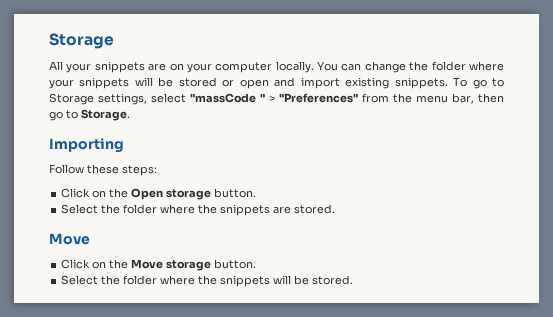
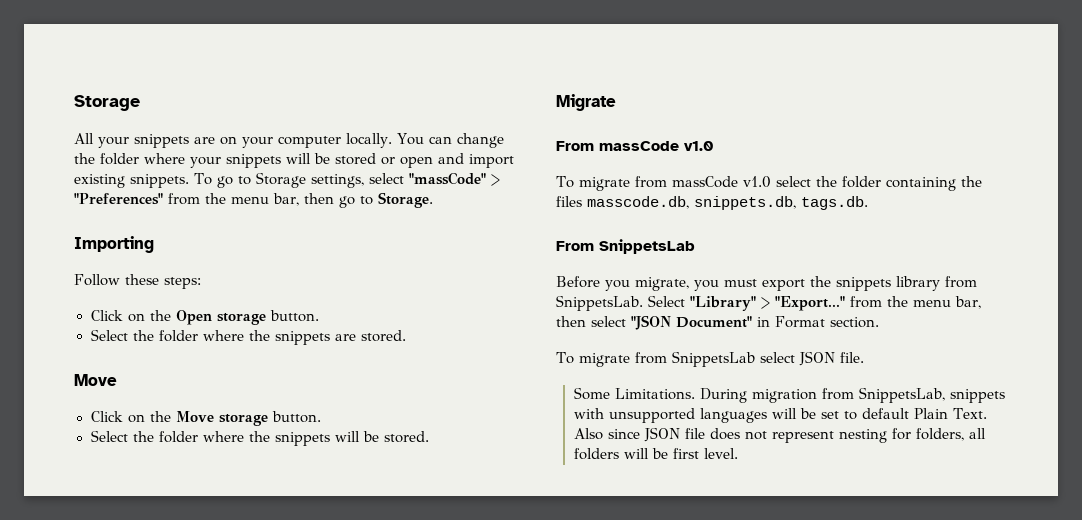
- To go to Storage settings, select "massCode " > "Preferences" from the menu bar, then go to Storage.
+ To go to Storage settings, select "massCode" > "Preferences" from the menu bar, then go to Storage.
+ Migrate
+ From massCode v1.0
+ To migrate from massCode v1.0 select the folder containing the files masscode.db, snippets.db, tags.db.
+ From SnippetsLab
+ Before you migrate, you must export the snippets library from SnippetsLab. Select "Library" > "Export..." from the menu bar, then select "JSON Document" in Format section.
+ To migrate from SnippetsLab select JSON file.
+ Some Limitations. During migration from SnippetsLab, snippets with unsupported languages will be set to default Plain Text. Also since JSON file does not represent nesting for folders, all folders will be first level.

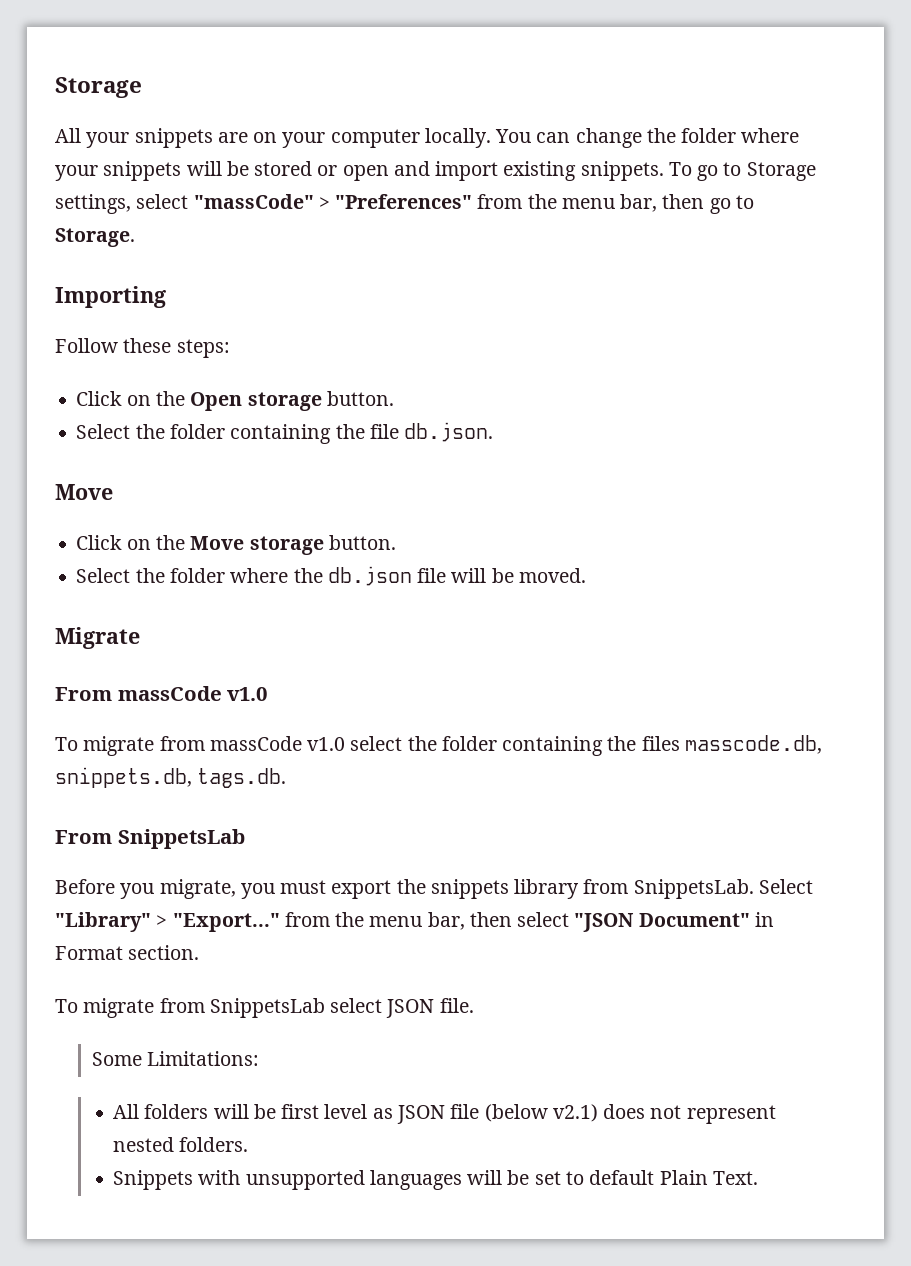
- Select the folder where the snippets are stored.
+ Select the folder containing the file db.json.
- Select the folder where the snippets will be stored.
+ Select the folder where the db.json file will be moved.
- Some Limitations. During migration from SnippetsLab, snippets with unsupported languages will be set to default Plain Text. Also since JSON file does not represent nesting for folders, all folders will be first level.
+ Some Limitations:
+ All folders will be first level as JSON file (below v2.1) does not represent nested folders.
+ Snippets with unsupported languages will be set to default Plain Text.

